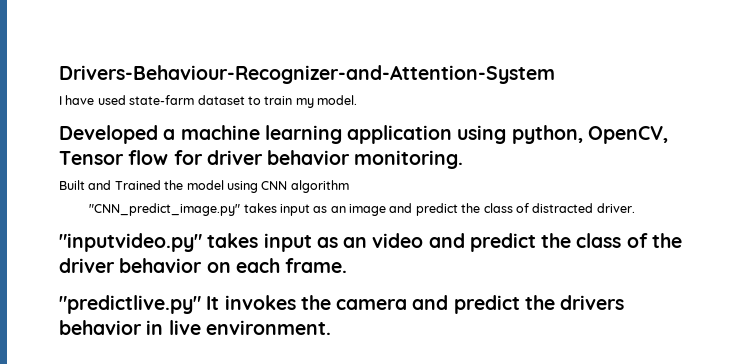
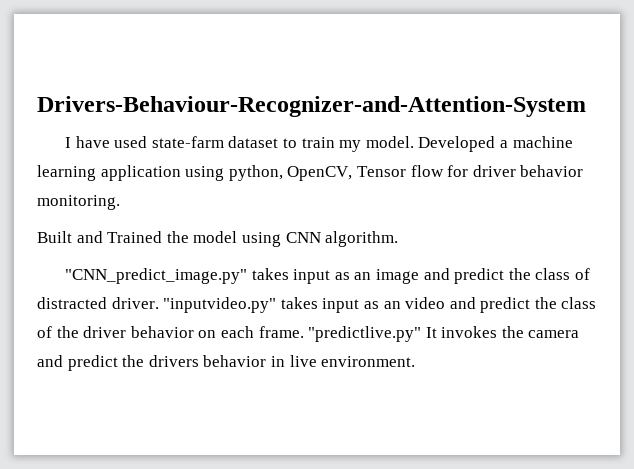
- I have used state-farm dataset to train my model.
- Developed a machine learning application using python, OpenCV, Tensor flow for driver behavior monitoring.
+ I have used state-farm dataset to train my model. Developed a machine learning application using python, OpenCV, Tensor flow for driver behavior monitoring.
- Built and Trained the model using CNN algorithm
+ Built and Trained the model using CNN algorithm.
- "CNN_predict_image.py" takes input as an image and predict the class of distracted driver.
- "inputvideo.py" takes input as an video and predict the class of the driver behavior on each frame.
- "predictlive.py" It invokes the camera and predict the drivers behavior in live environment.
+ "CNN_predict_image.py" takes input as an image and predict the class of distracted driver. "inputvideo.py" takes input as an video and predict the class of the driver behavior on each frame. "predictlive.py" It invokes the camera and predict the drivers behavior in live environment.

